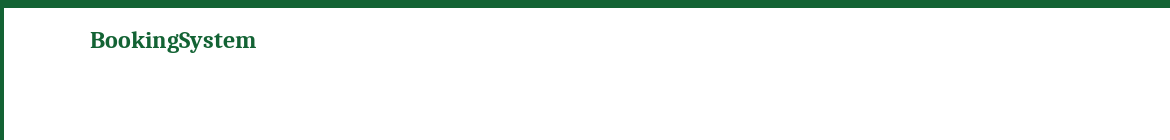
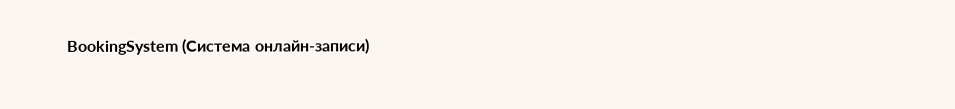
- BookingSystem
+ BookingSystem (Система онлайн-записи)

